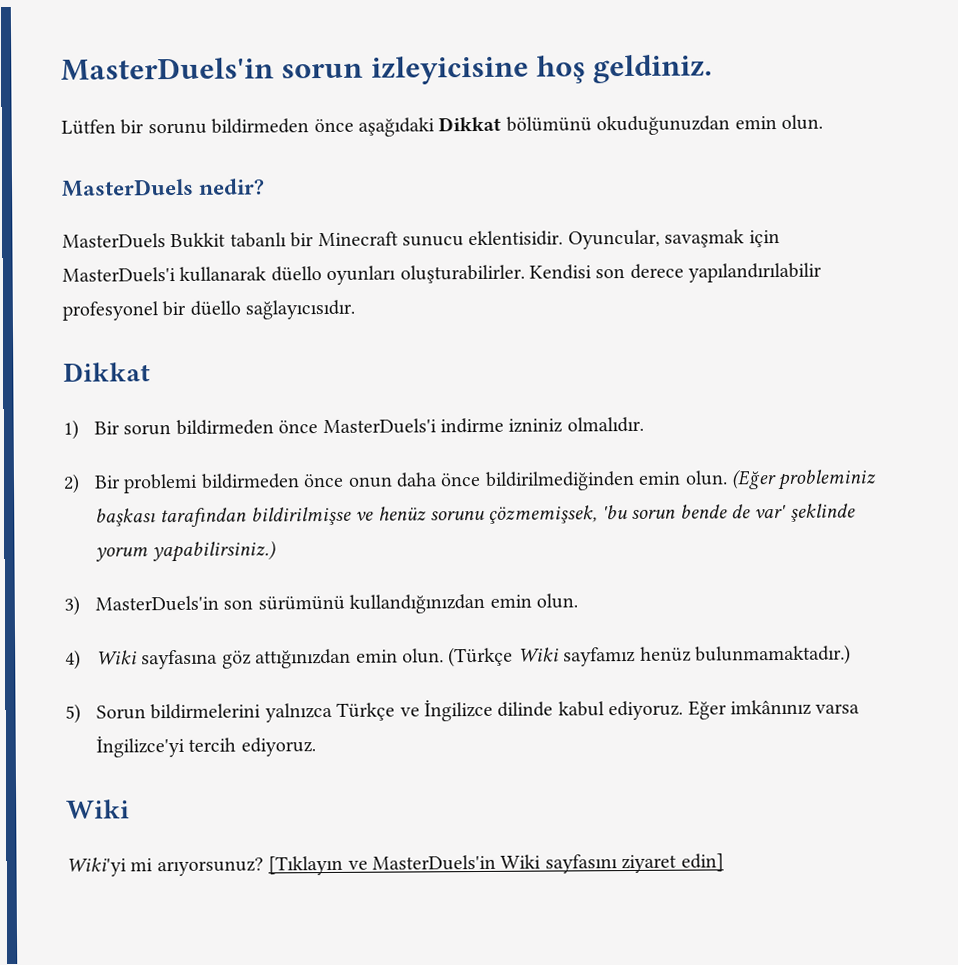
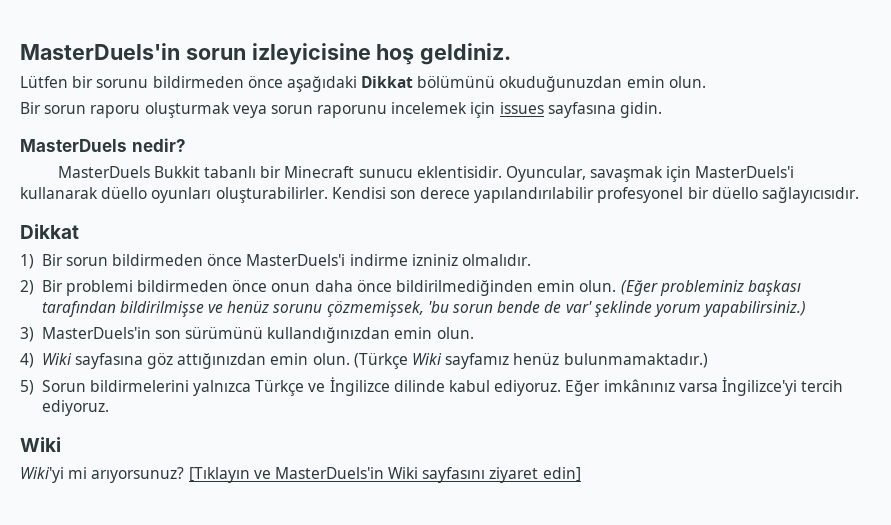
+ Bir sorun raporu oluşturmak veya sorun raporunu incelemek için issues sayfasına gidin.

